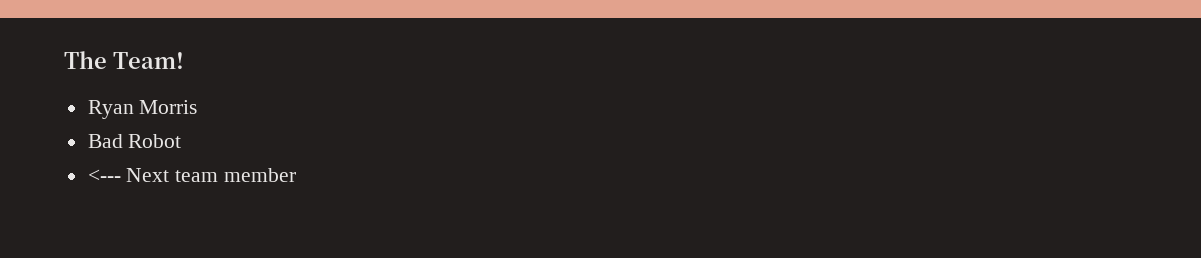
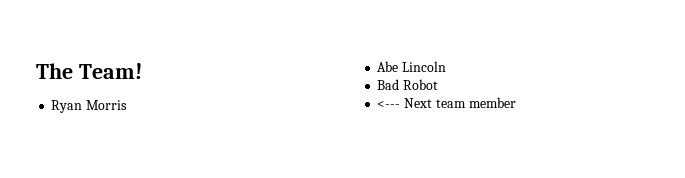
+ Abe Lincoln

